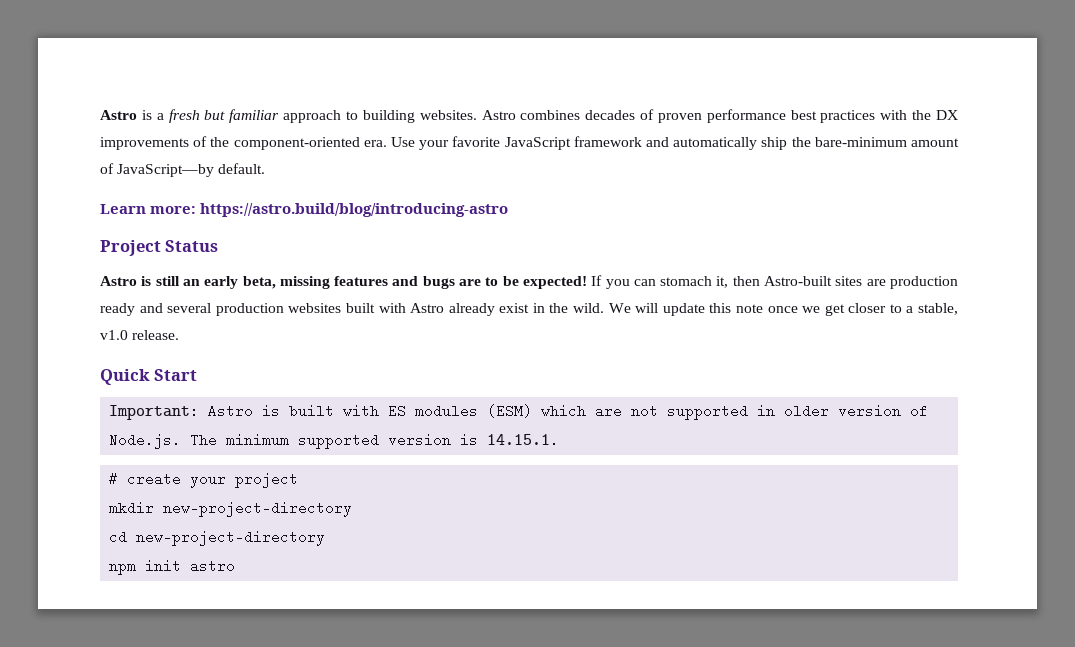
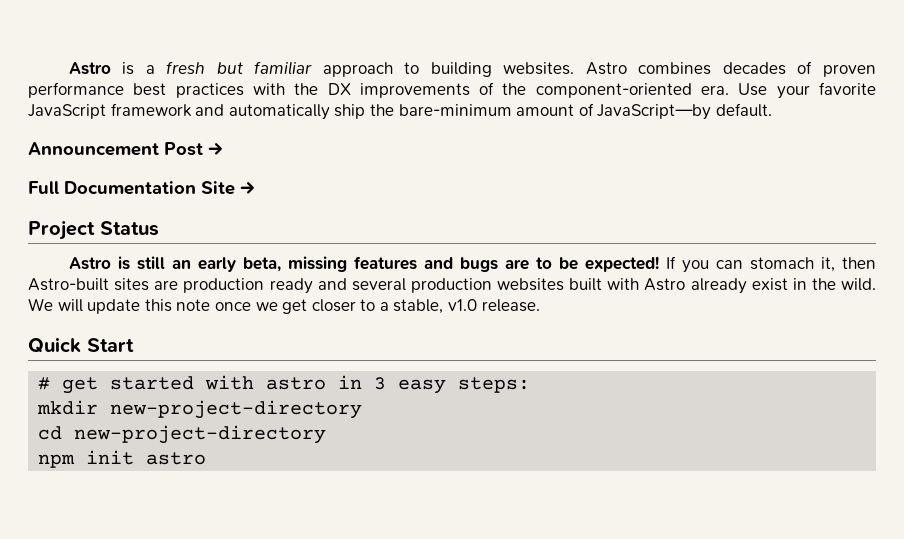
- Learn more: https://astro.build/blog/introducing-astro
+ Announcement Post →
+ Full Documentation Site →
- Important: Astro is built with ES modules (ESM) which are not supported in older version of Node.js. The minimum supported version is 14.15.1.
- # create your project
+ # get started with astro in 3 easy steps:

